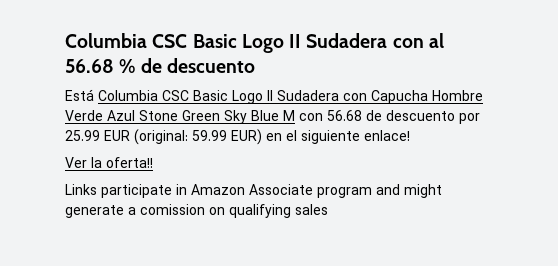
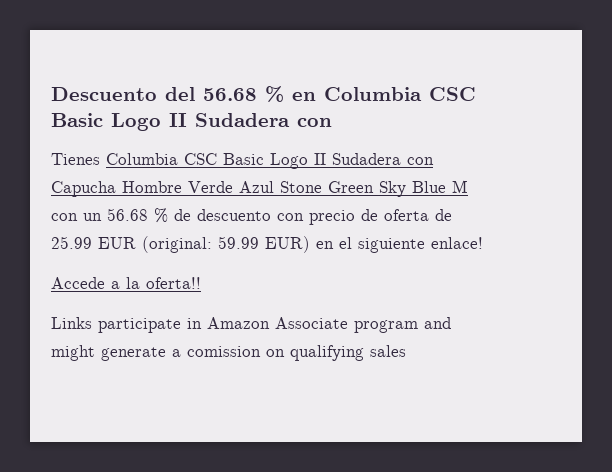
- Columbia CSC Basic Logo II Sudadera con al 56.68 % de descuento
- Está Columbia CSC Basic Logo II Sudadera con Capucha Hombre Verde Azul Stone Green Sky Blue M con 56.68 de descuento por 25.99 EUR (original: 59.99 EUR) en el siguiente enlace!
+ Descuento del 56.68 % en Columbia CSC Basic Logo II Sudadera con
+ Tienes Columbia CSC Basic Logo II Sudadera con Capucha Hombre Verde Azul Stone Green Sky Blue M con un 56.68 % de descuento con precio de oferta de 25.99 EUR (original: 59.99 EUR) en el siguiente enlace!
- Ver la oferta!!
+ Accede a la oferta!!

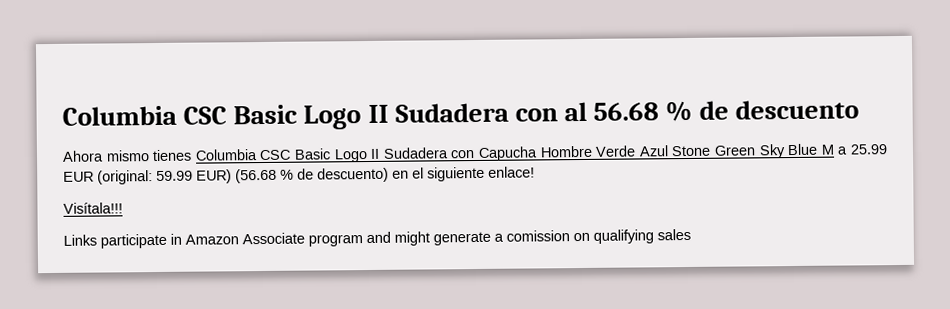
- Descuento del 56.68 % en Columbia CSC Basic Logo II Sudadera con
- Tienes Columbia CSC Basic Logo II Sudadera con Capucha Hombre Verde Azul Stone Green Sky Blue M con un 56.68 % de descuento con precio de oferta de 25.99 EUR (original: 59.99 EUR) en el siguiente enlace!
+ Columbia CSC Basic Logo II Sudadera con al 56.68 % de descuento
+ Ahora mismo tienes Columbia CSC Basic Logo II Sudadera con Capucha Hombre Verde Azul Stone Green Sky Blue M a 25.99 EUR (original: 59.99 EUR) (56.68 % de descuento) en el siguiente enlace!
- Accede a la oferta!!
+ Visítala!!!

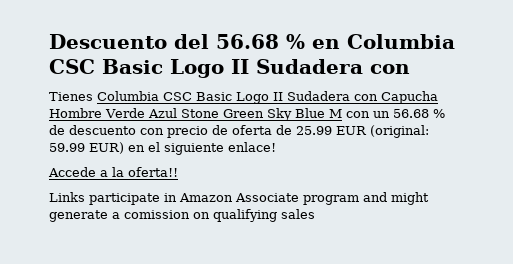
- Columbia CSC Basic Logo II Sudadera con al 56.68 % de descuento
- Ahora mismo tienes Columbia CSC Basic Logo II Sudadera con Capucha Hombre Verde Azul Stone Green Sky Blue M a 25.99 EUR (original: 59.99 EUR) (56.68 % de descuento) en el siguiente enlace!
+ Descuento del 56.68 % en Columbia CSC Basic Logo II Sudadera con
+ Tienes Columbia CSC Basic Logo II Sudadera con Capucha Hombre Verde Azul Stone Green Sky Blue M con un 56.68 % de descuento con precio de oferta de 25.99 EUR (original: 59.99 EUR) en el siguiente enlace!
- Visítala!!!
+ Accede a la oferta!!

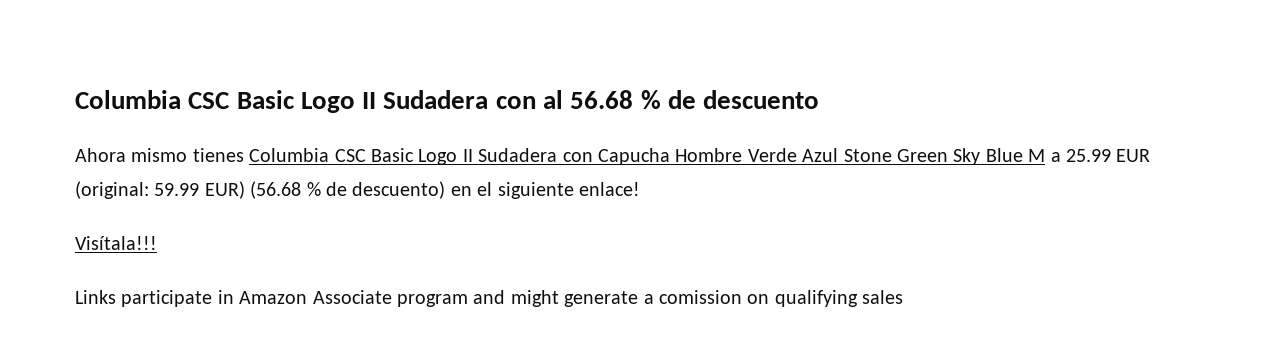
- Descuento del 56.68 % en Columbia CSC Basic Logo II Sudadera con
- Tienes Columbia CSC Basic Logo II Sudadera con Capucha Hombre Verde Azul Stone Green Sky Blue M con un 56.68 % de descuento con precio de oferta de 25.99 EUR (original: 59.99 EUR) en el siguiente enlace!
+ Columbia CSC Basic Logo II Sudadera con al 56.68 % de descuento
+ Ahora mismo tienes Columbia CSC Basic Logo II Sudadera con Capucha Hombre Verde Azul Stone Green Sky Blue M a 25.99 EUR (original: 59.99 EUR) (56.68 % de descuento) en el siguiente enlace!
- Accede a la oferta!!
+ Visítala!!!

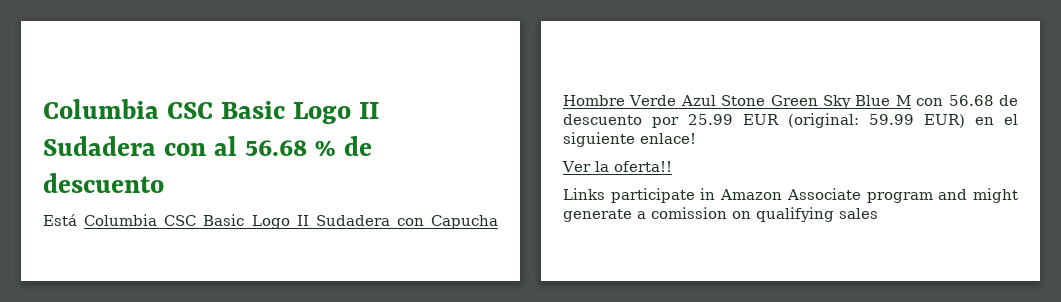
- Ahora mismo tienes Columbia CSC Basic Logo II Sudadera con Capucha Hombre Verde Azul Stone Green Sky Blue M a 25.99 EUR (original: 59.99 EUR) (56.68 % de descuento) en el siguiente enlace!
+ Está Columbia CSC Basic Logo II Sudadera con Capucha Hombre Verde Azul Stone Green Sky Blue M con 56.68 de descuento por 25.99 EUR (original: 59.99 EUR) en el siguiente enlace!
- Visítala!!!
+ Ver la oferta!!

